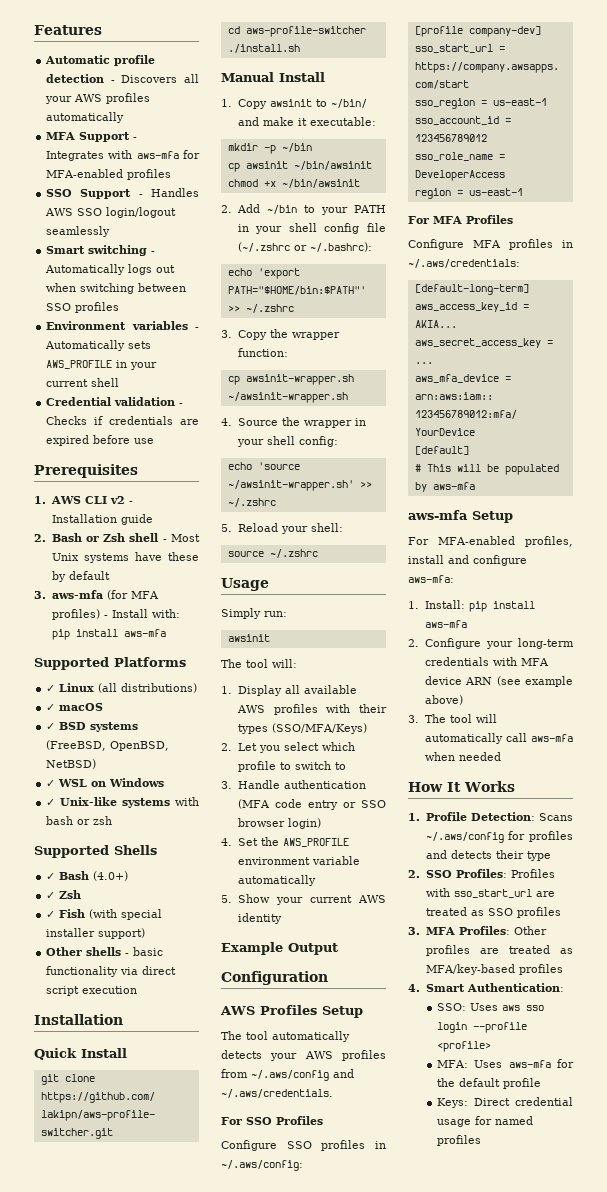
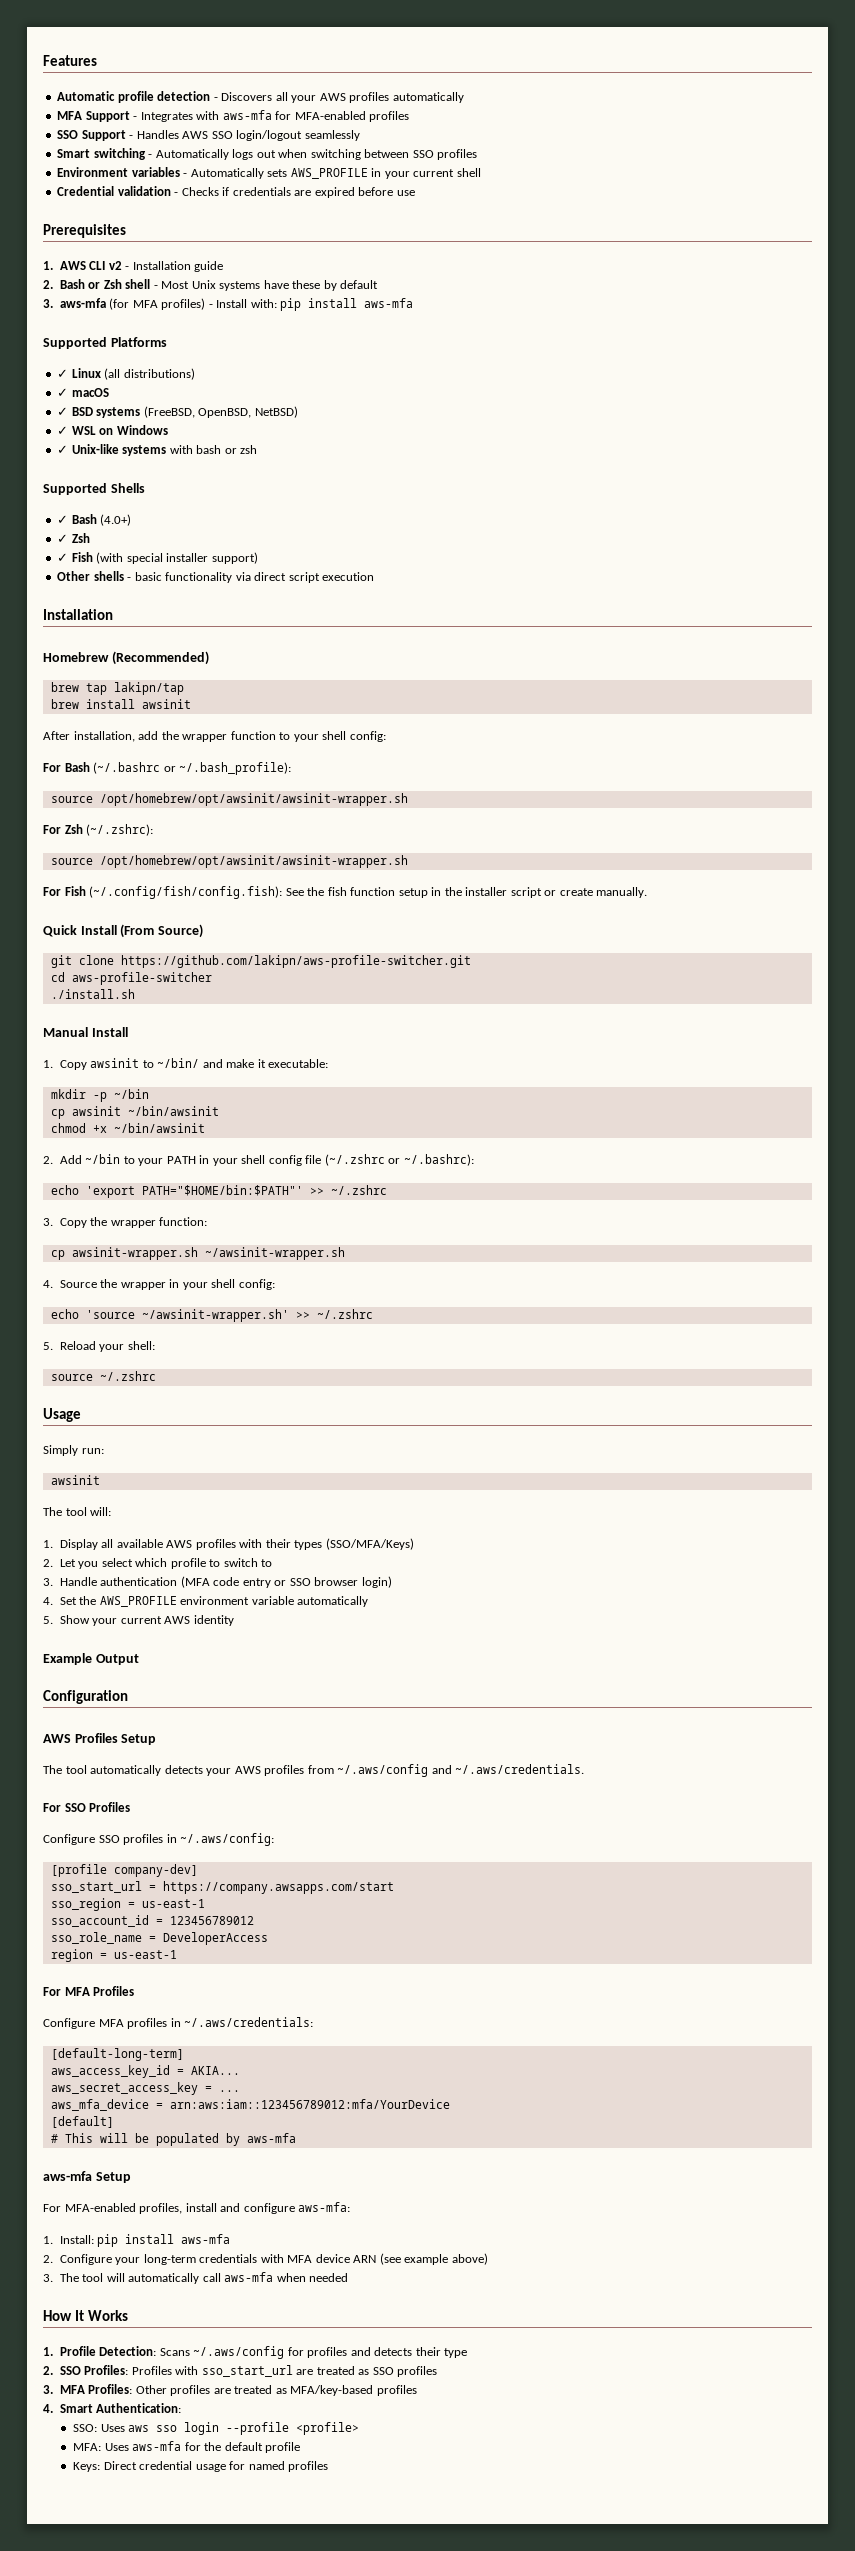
+ Homebrew (Recommended)
+ brew tap lakipn/tap
+ brew install awsinit
+ After installation, add the wrapper function to your shell config:
+ For Bash (~/.bashrc or ~/.bash_profile):
+ source /opt/homebrew/opt/awsinit/awsinit-wrapper.sh
+ For Zsh (~/.zshrc):
+ source /opt/homebrew/opt/awsinit/awsinit-wrapper.sh
+ For Fish (~/.config/fish/config.fish): See the fish function setup in the installer script or create manually.
- Quick Install
+ Quick Install (From Source)

